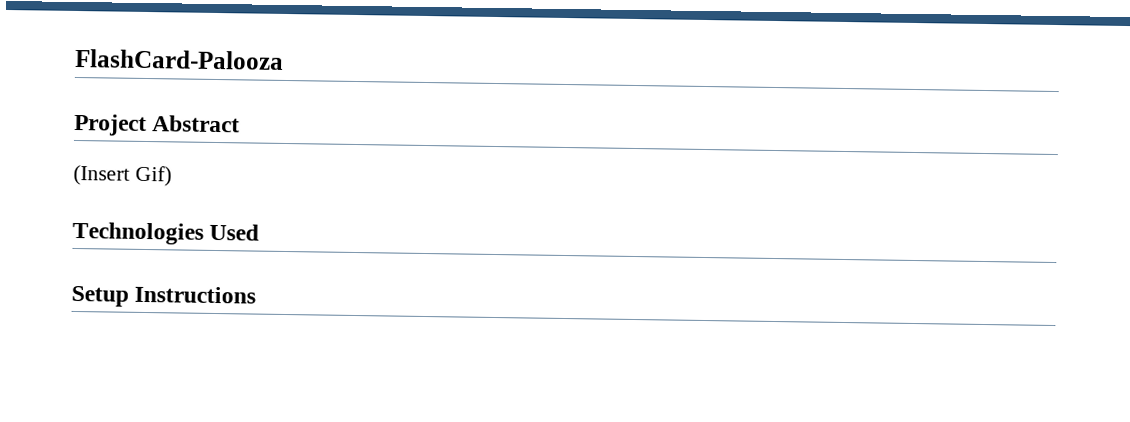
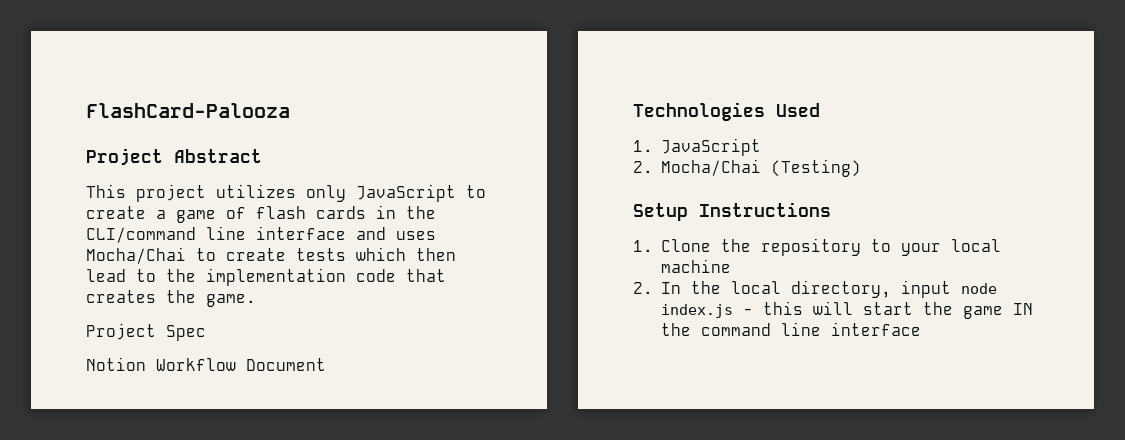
- (Insert Gif)
+ This project utilizes only JavaScript to create a game of flash cards in the CLI/command line interface and uses Mocha/Chai to create tests which then lead to the implementation code that creates the game.
+ Project Spec
+ Notion Workflow Document
  Technologies Used
+ 1. JavaScript
+ 2. Mocha/Chai (Testing)
  Setup Instructions
+ 1. Clone the repository to your local machine
+ 2. In the local directory, input node index.js - this will start the game IN the command line interface

